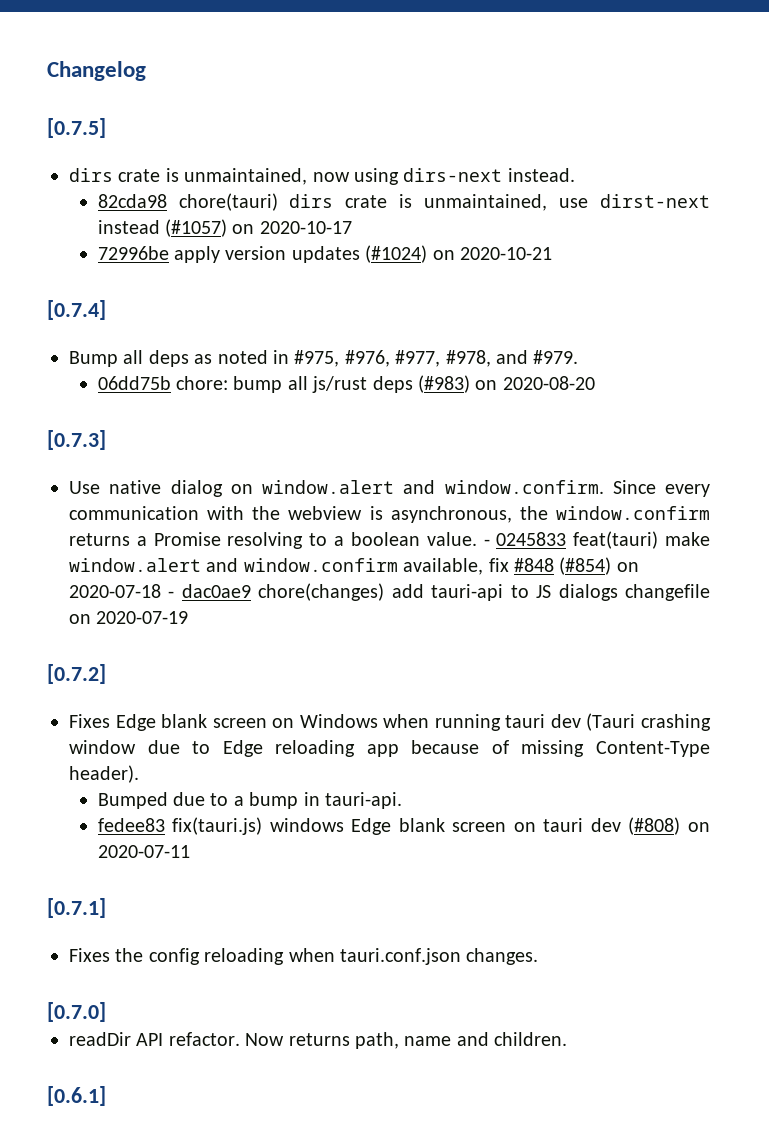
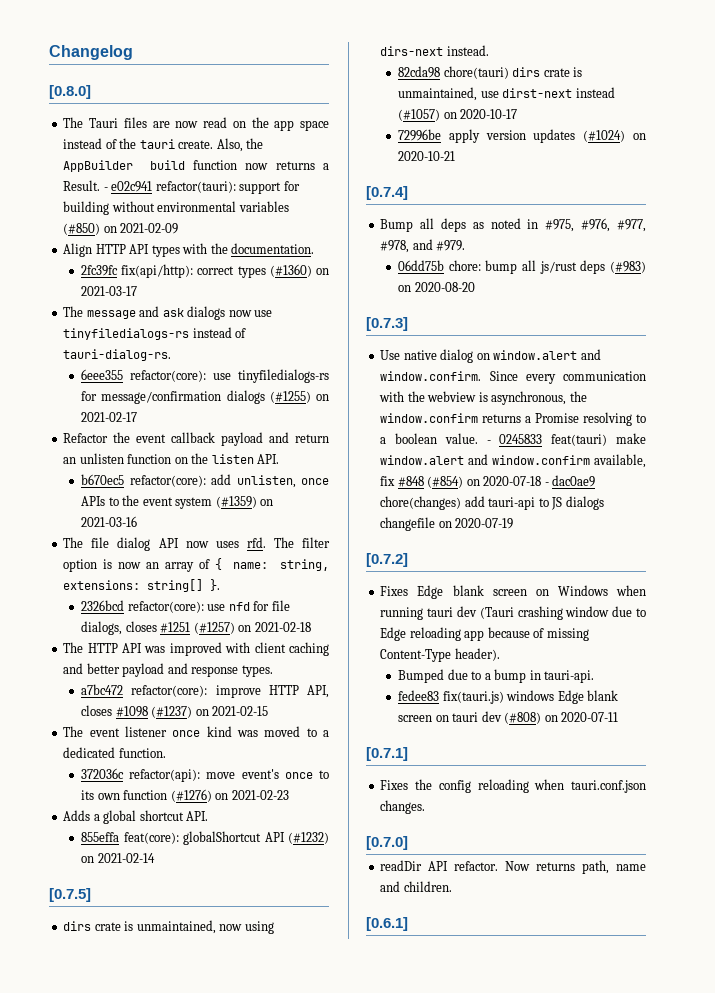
+ [0.8.0]
+ The Tauri files are now read on the app space instead of the tauri create. Also, the AppBuilder build function now returns a Result. - e02c941 refactor(tauri): support for building without environmental variables (#850) on 2021-02-09
+ Align HTTP API types with the documentation.
+ 2fc39fc fix(api/http): correct types (#1360) on 2021-03-17
+ The message and ask dialogs now use tinyfiledialogs-rs instead of tauri-dialog-rs.
+ 6eee355 refactor(core): use tinyfiledialogs-rs for message/confirmation dialogs (#1255) on 2021-02-17
+ Refactor the event callback payload and return an unlisten function on the listen API.
+ b670ec5 refactor(core): add unlisten, once APIs to the event system (#1359) on 2021-03-16
+ The file dialog API now uses rfd. The filter option is now an array of { name: string, extensions: string[] }.
+ 2326bcd refactor(core): use nfd for file dialogs, closes #1251 (#1257) on 2021-02-18
+ The HTTP API was improved with client caching and better payload and response types.
+ a7bc472 refactor(core): improve HTTP API, closes #1098 (#1237) on 2021-02-15
+ The event listener once kind was moved to a dedicated function.
+ 372036c refactor(api): move event's once to its own function (#1276) on 2021-02-23
+ Adds a global shortcut API.
+ 855effa feat(core): globalShortcut API (#1232) on 2021-02-14

